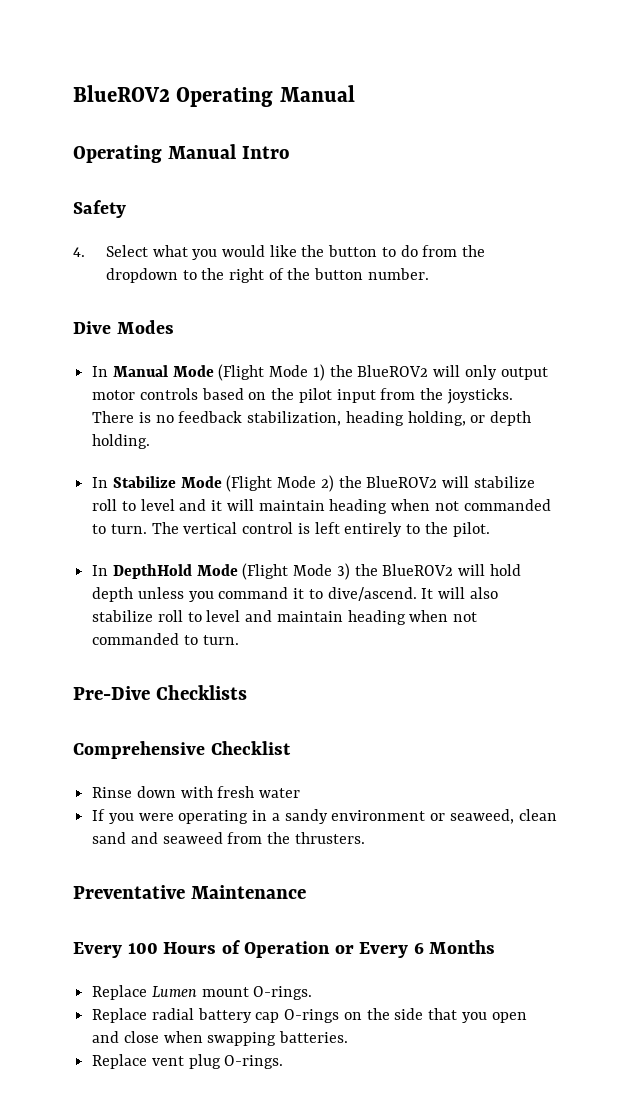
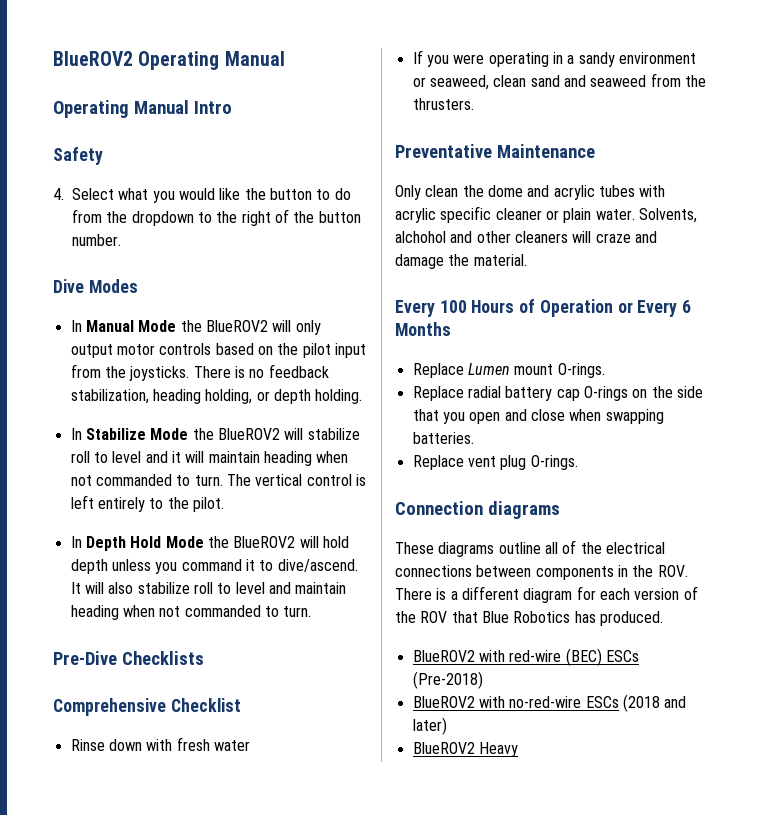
- In Manual Mode (Flight Mode 1) the BlueROV2 will only output motor controls based on the pilot input from the joysticks.
+ In Manual Mode the BlueROV2 will only output motor controls based on the pilot input from the joysticks.
- In Stabilize Mode (Flight Mode 2) the BlueROV2 will stabilize roll to level and it will maintain heading when not commanded to turn.
+ In Stabilize Mode the BlueROV2 will stabilize roll to level and it will maintain heading when not commanded to turn.
- In DepthHold Mode (Flight Mode 3) the BlueROV2 will hold depth unless you command it to dive/ascend.
+ In Depth Hold Mode the BlueROV2 will hold depth unless you command it to dive/ascend.
+ Only clean the dome and acrylic tubes with acrylic specific cleaner or plain water. Solvents, alchohol and other cleaners will craze and damage the material.
+ Connection diagrams
+ These diagrams outline all of the electrical connections between components in the ROV. There is a different diagram for each version of the ROV that Blue Robotics has produced.
+ BlueROV2 with red-wire (BEC) ESCs (Pre-2018)
+ BlueROV2 with no-red-wire ESCs (2018 and later)
+ BlueROV2 Heavy

